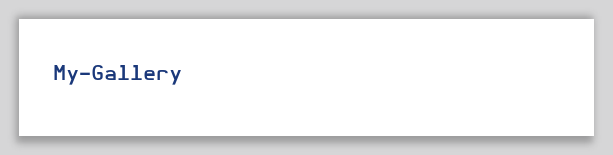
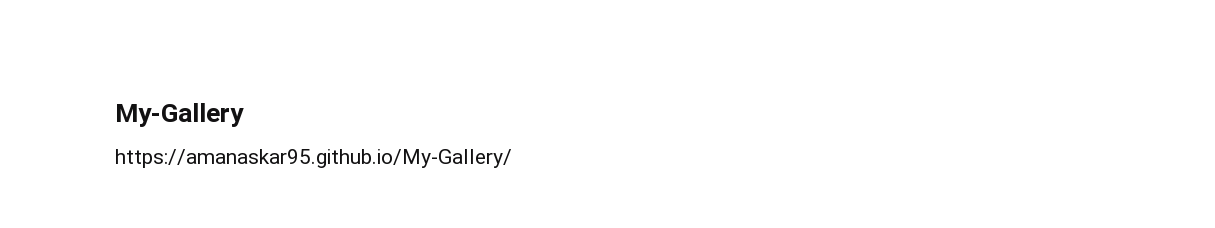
+ https://amanaskar95.github.io/My-Gallery/

